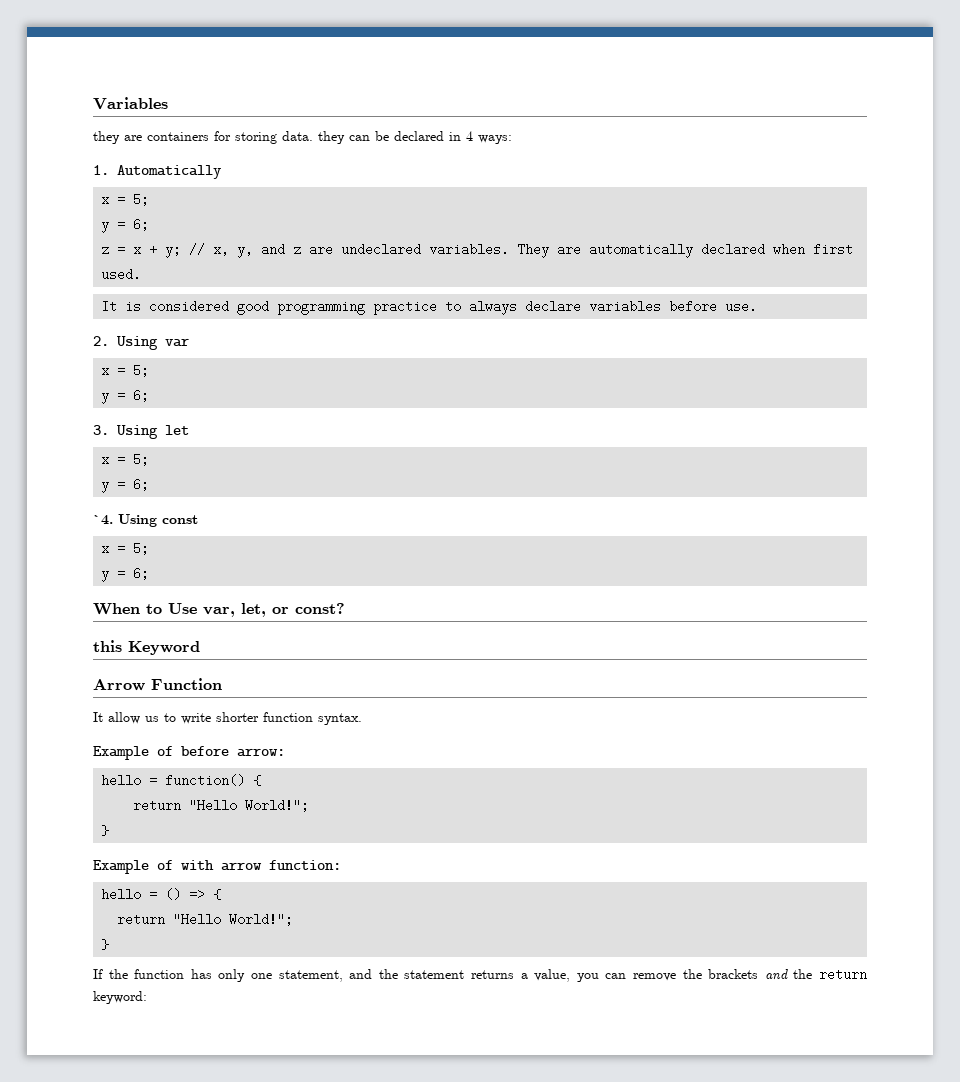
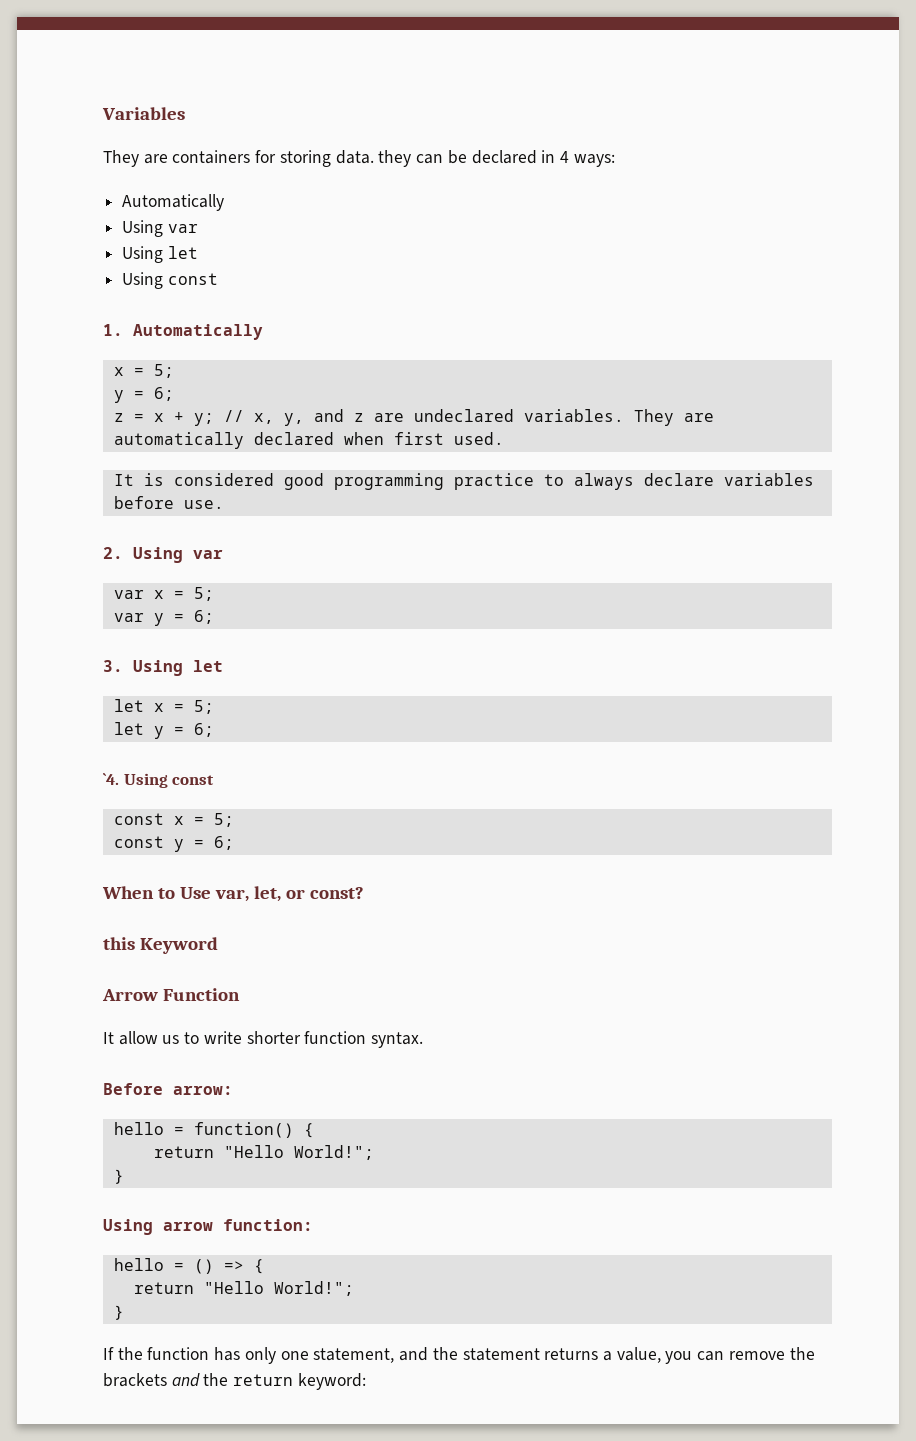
- they are containers for storing data. they can be declared in 4 ways:
+ They are containers for storing data. they can be declared in 4 ways:
+ Automatically
+ Using var
+ Using let
+ Using const
  2. Using var
- x = 5;
- y = 6;
+ var x = 5;
+ var y = 6;
  3. Using let
- x = 5;
- y = 6;
+ let x = 5;
+ let y = 6;
  `4. Using const
- x = 5;
- y = 6;
+ const x = 5;
+ const y = 6;
- Example of before arrow:
+ Before arrow:
- Example of with arrow function:
+ Using arrow function:

